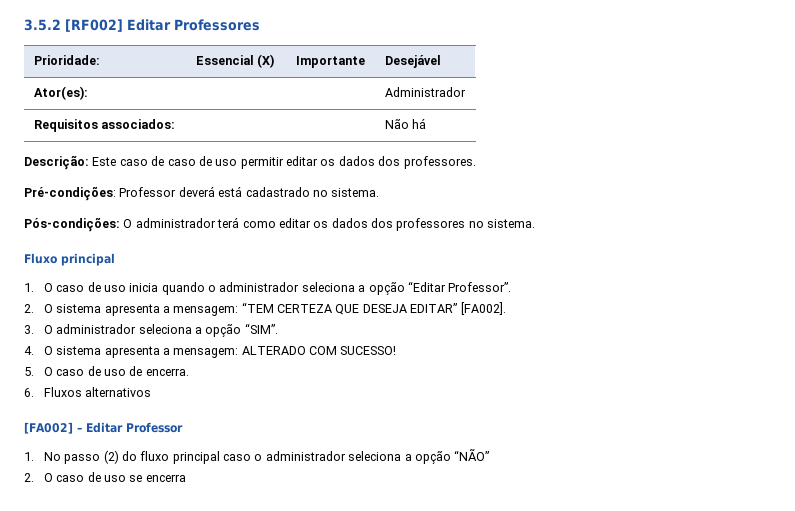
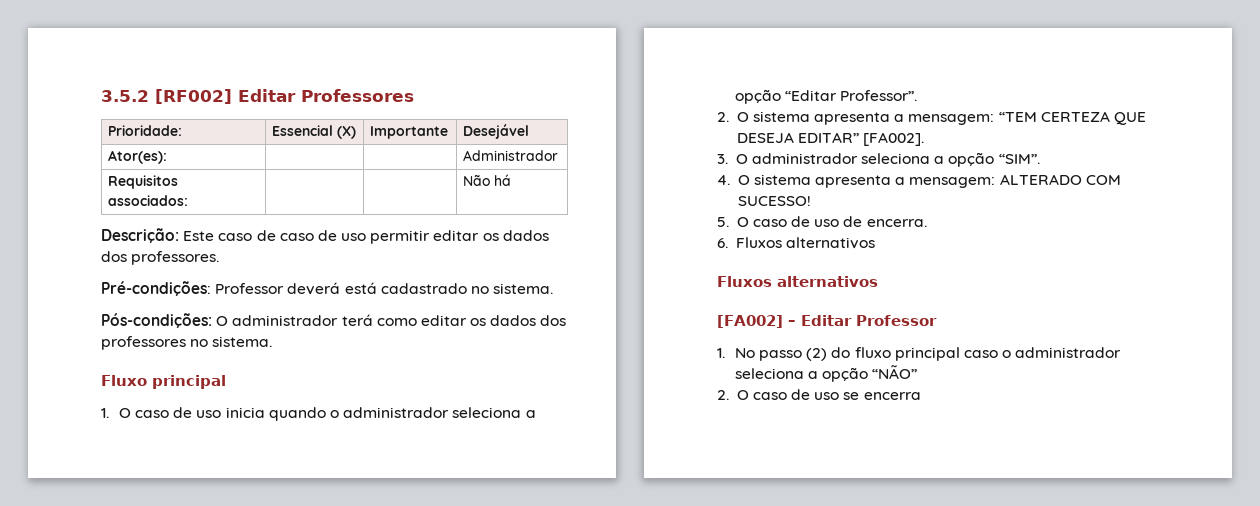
  6. Fluxos alternativos
+ Fluxos alternativos

